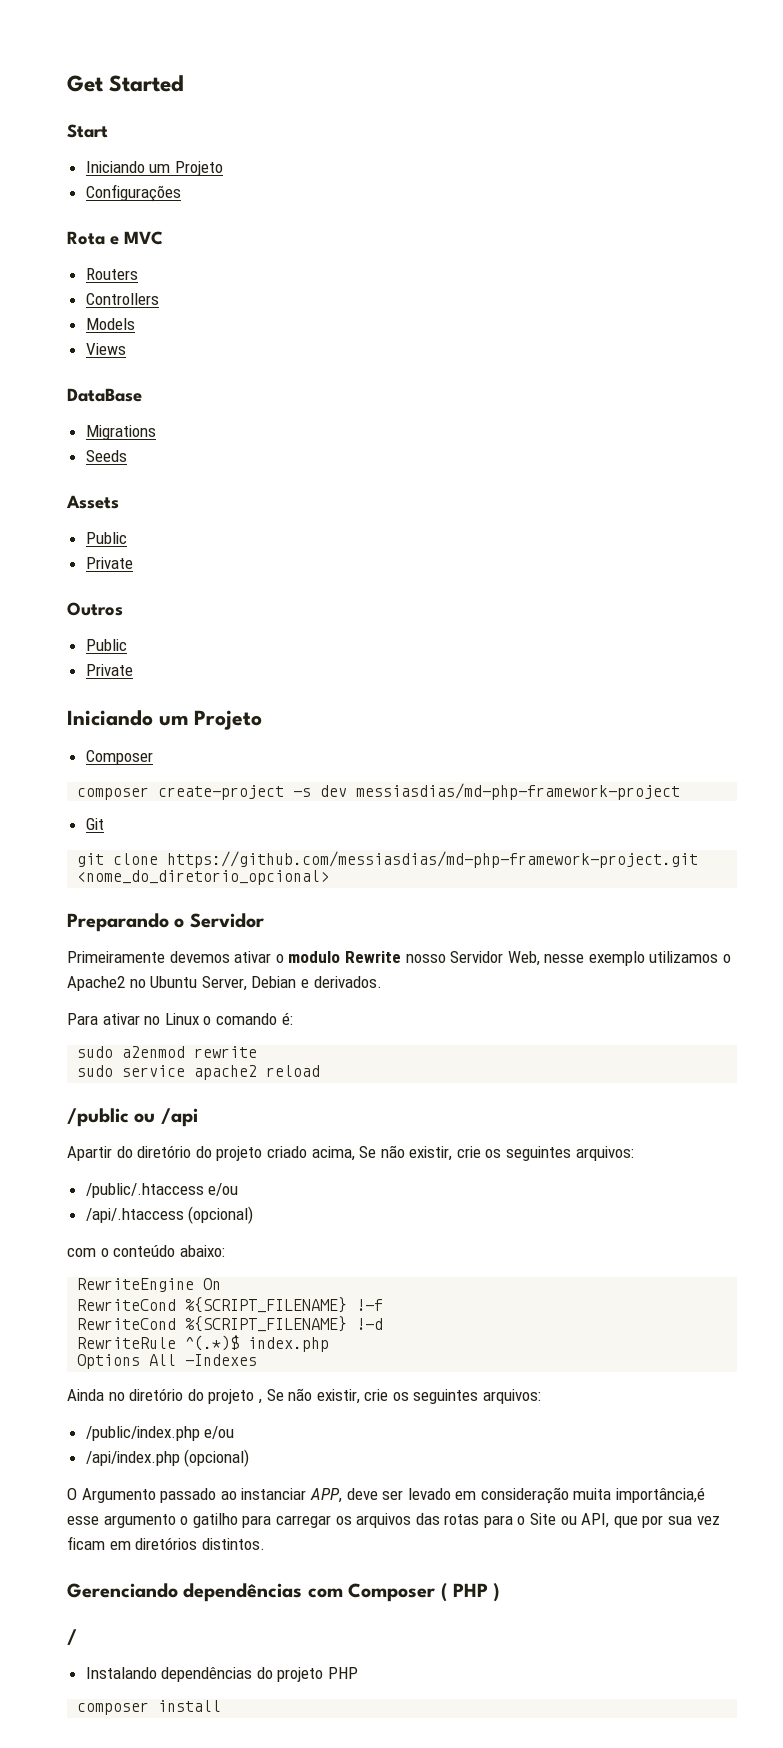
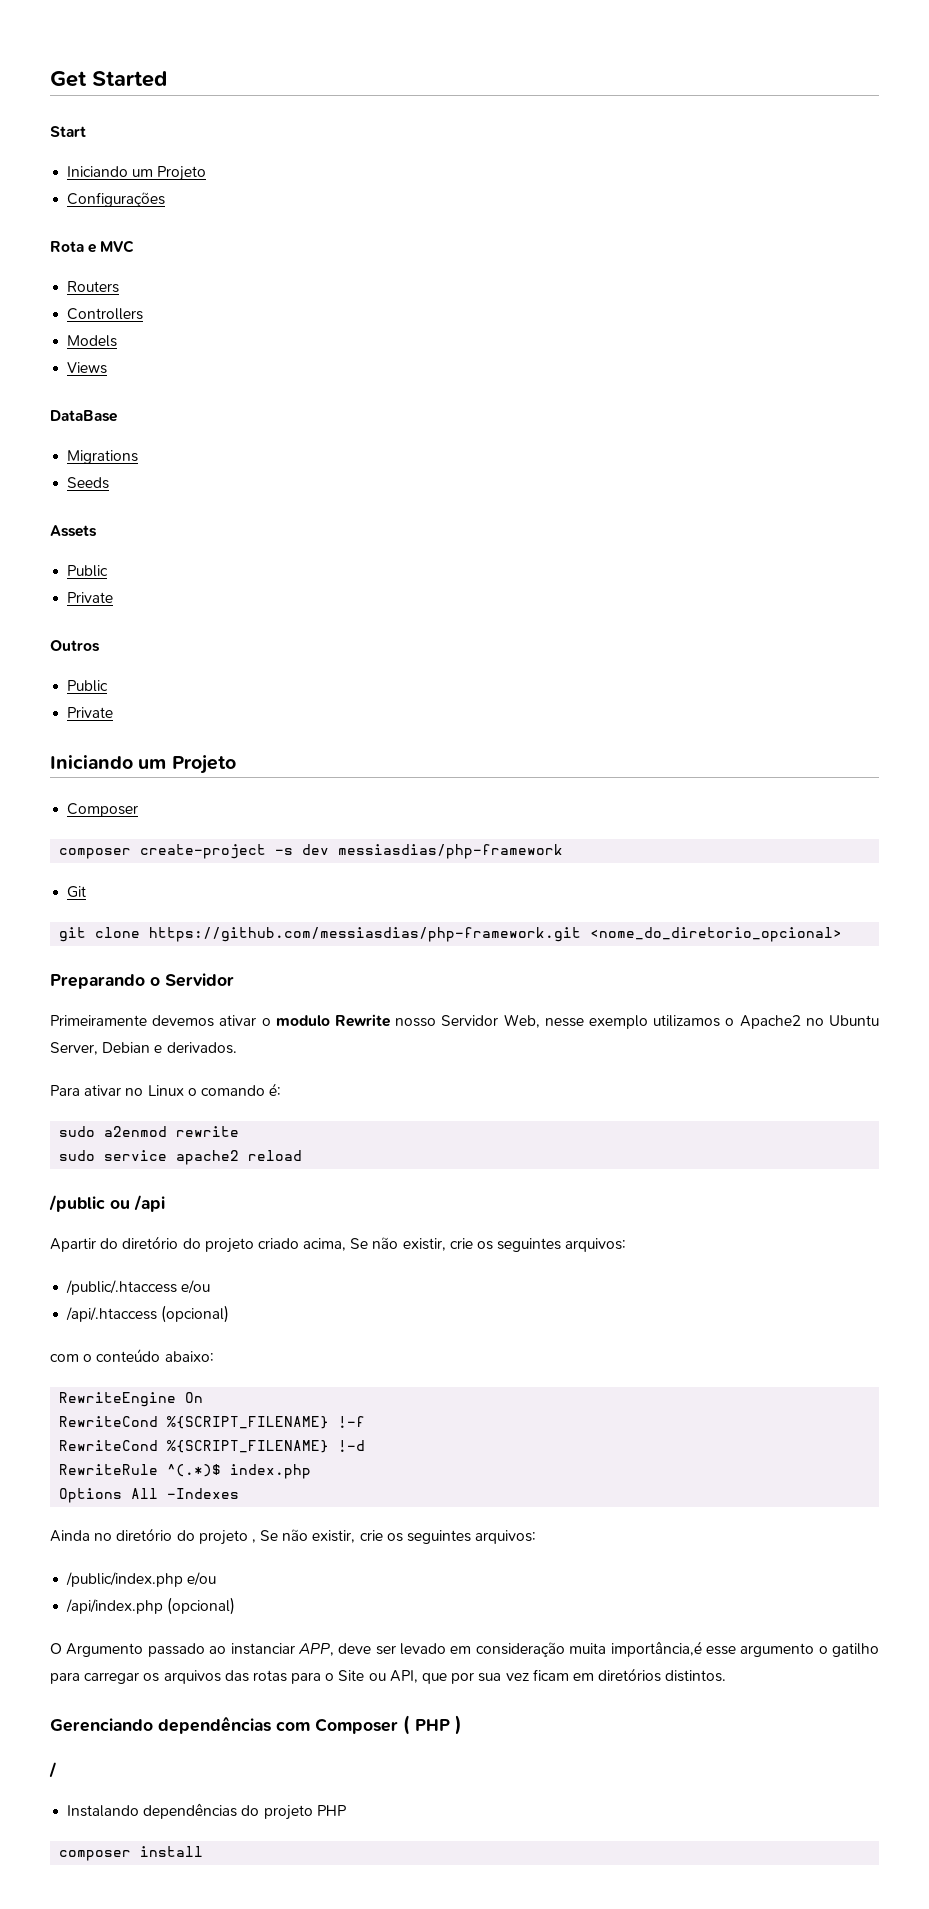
- composer create-project -s dev messiasdias/md-php-framework-project
+ composer create-project -s dev messiasdias/php-framework
- git clone https://github.com/messiasdias/md-php-framework-project.git <nome_do_diretorio_opcional>
+ git clone https://github.com/messiasdias/php-framework.git <nome_do_diretorio_opcional>

